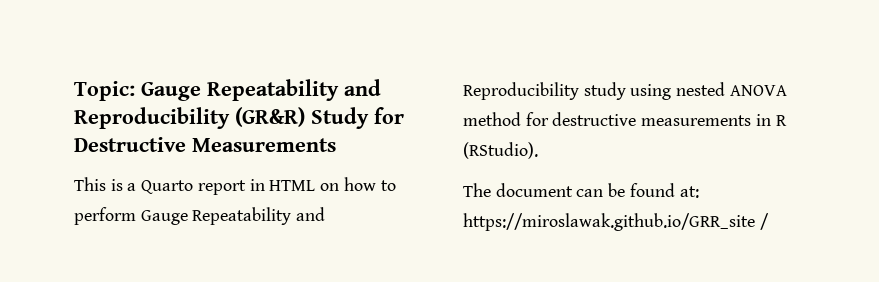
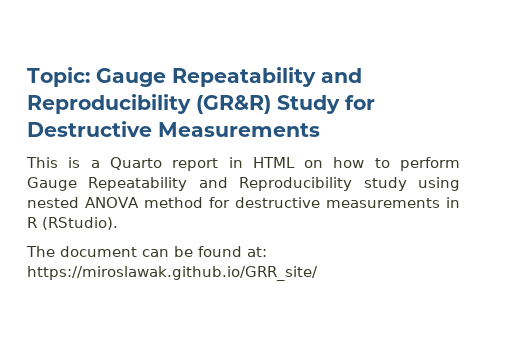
- The document can be found at: https://miroslawak.github.io/GRR_site /
+ The document can be found at: https://miroslawak.github.io/GRR_site/

